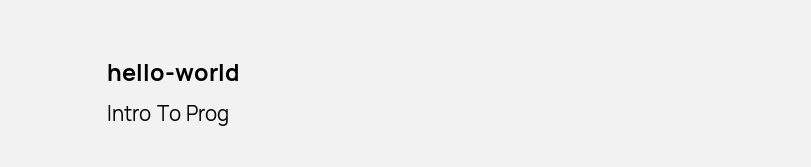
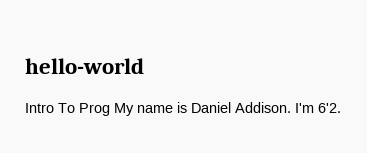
- Intro To Prog
+ Intro To Prog My name is Daniel Addison. I'm 6'2.

